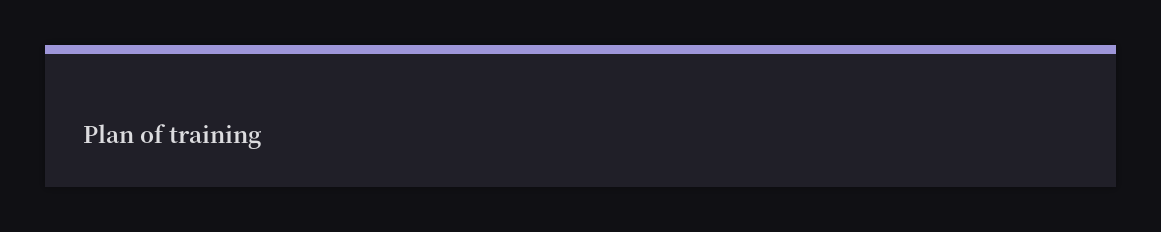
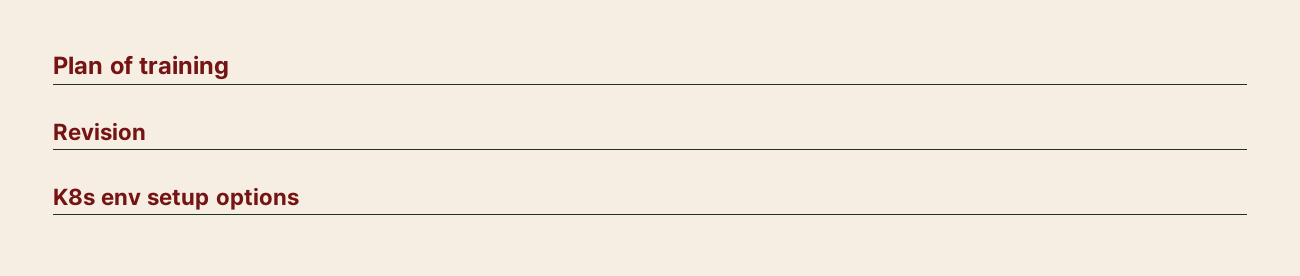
+ Revision
+ K8s env setup options

